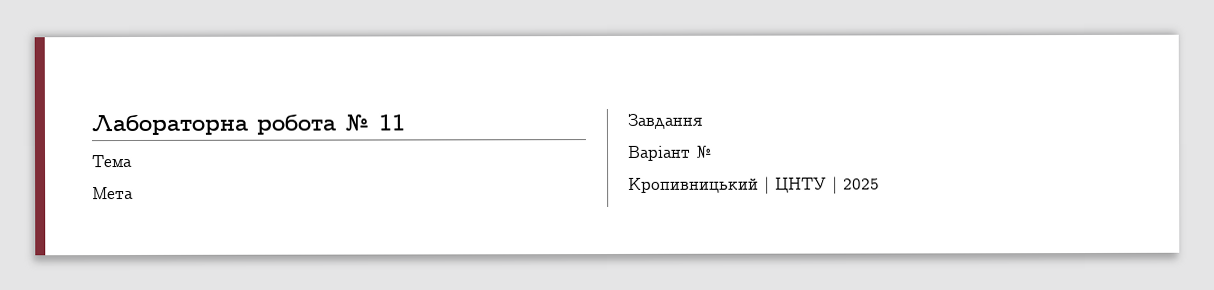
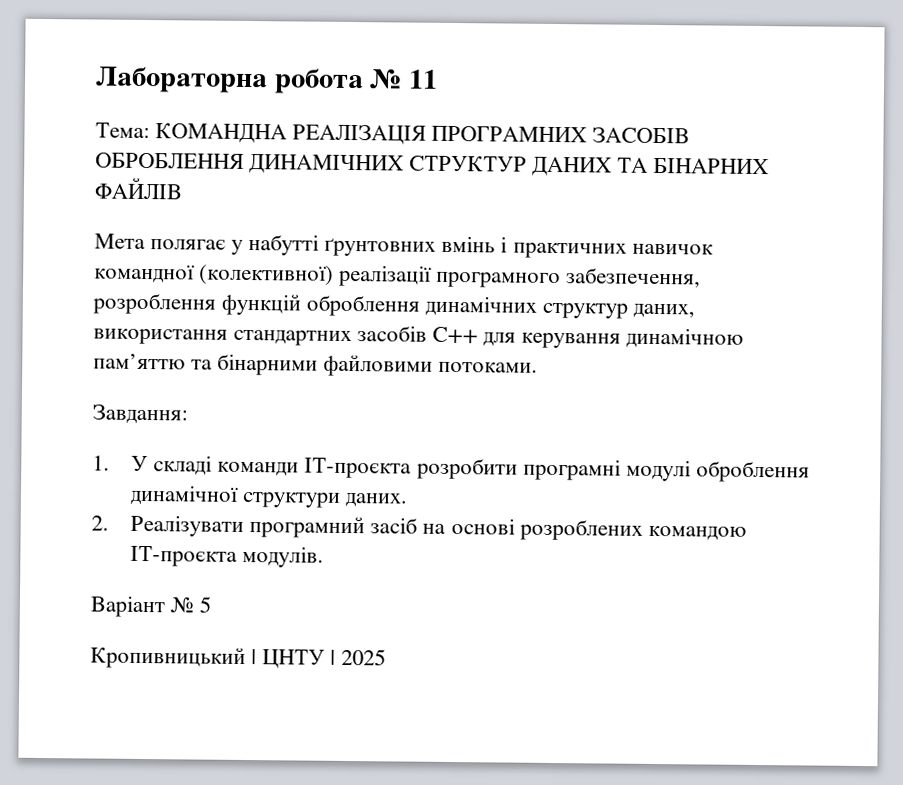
- Тема
- Мета
- Завдання
+ Тема: КОМАНДНА РЕАЛІЗАЦІЯ ПРОГРАМНИХ ЗАСОБІВ ОБРОБЛЕННЯ ДИНАМІЧНИХ СТРУКТУР ДАНИХ ТА БІНАРНИХ ФАЙЛІВ
+ Мета полягає у набутті ґрунтовних вмінь і практичних навичок командної (колективної) реалізації програмного забезпечення, розроблення функцій оброблення динамічних структур даних, використання стандартних засобів С++ для керування динамічною пам’яттю та бінарними файловими потоками.
+ Завдання:
+ 1. У складі команди ІТ-проєкта розробити програмні модулі оброблення динамічної структури даних.
+ 2. Реалізувати програмний засіб на основі розроблених командою ІТ-проєкта модулів.
- Варіант №
+ Варіант № 5

